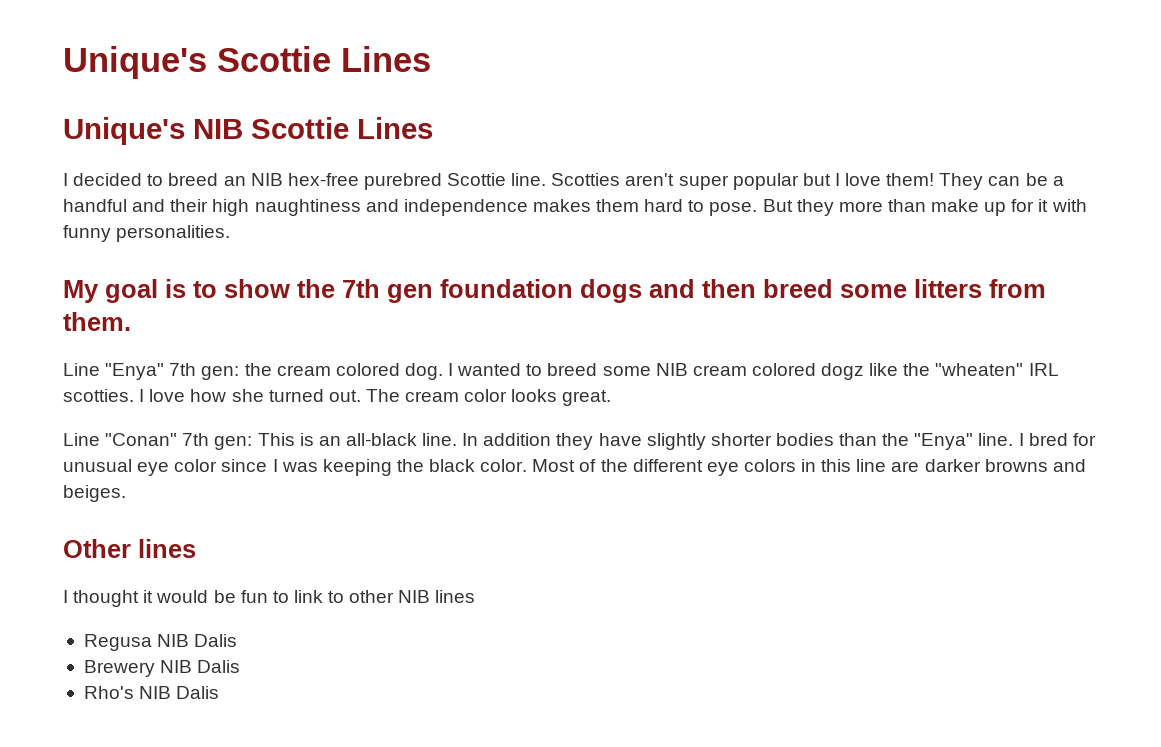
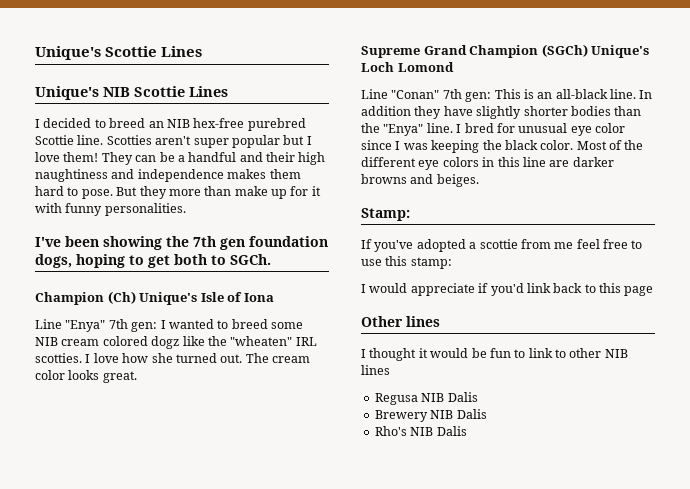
- My goal is to show the 7th gen foundation dogs and then breed some litters from them.
+ I've been showing the 7th gen foundation dogs, hoping to get both to SGCh.
+ Champion (Ch) Unique's Isle of Iona
- Line "Enya" 7th gen: the cream colored dog. I wanted to breed some NIB cream colored dogz like the "wheaten" IRL scotties.
+ Line "Enya" 7th gen: I wanted to breed some NIB cream colored dogz like the "wheaten" IRL scotties.
+ Supreme Grand Champion (SGCh) Unique's Loch Lomond
+ Stamp:
+ If you've adopted a scottie from me feel free to use this stamp:
+ I would appreciate if you'd link back to this page

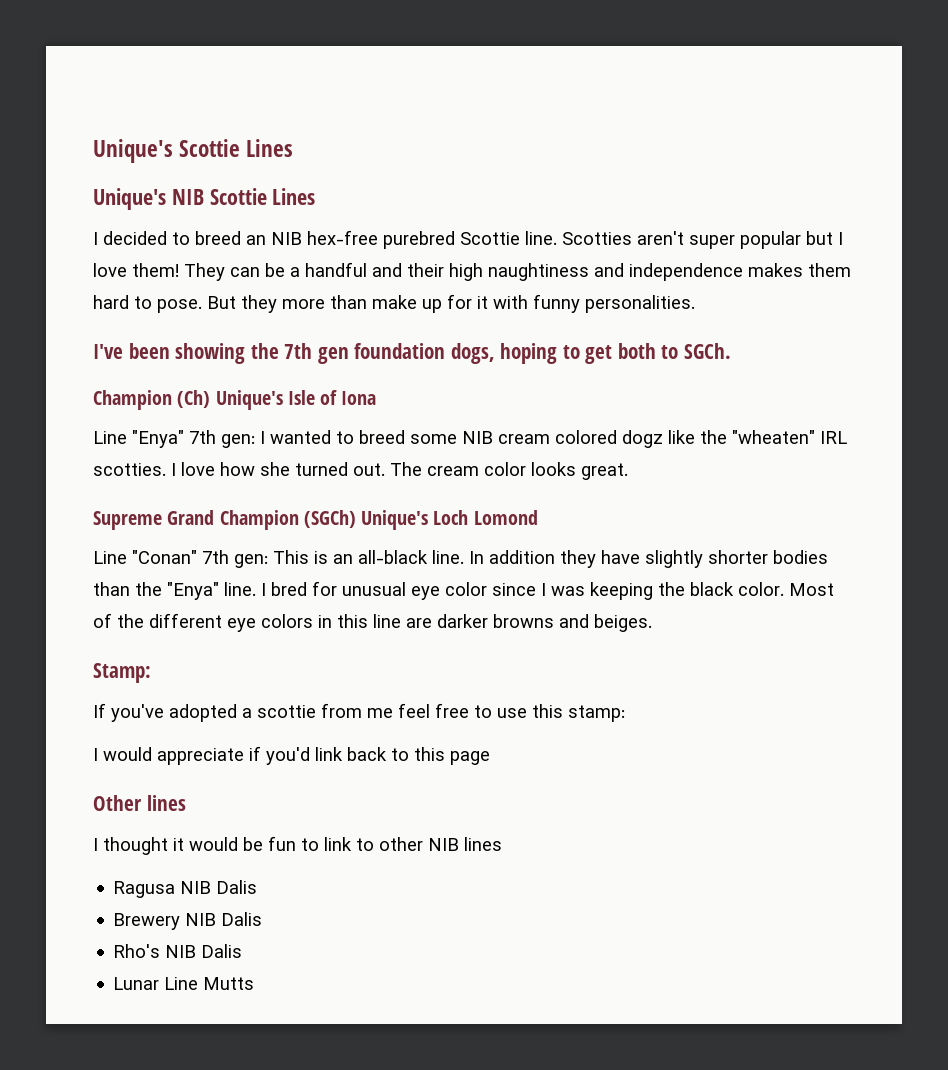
- Regusa NIB Dalis
+ Ragusa NIB Dalis
+ Lunar Line Mutts

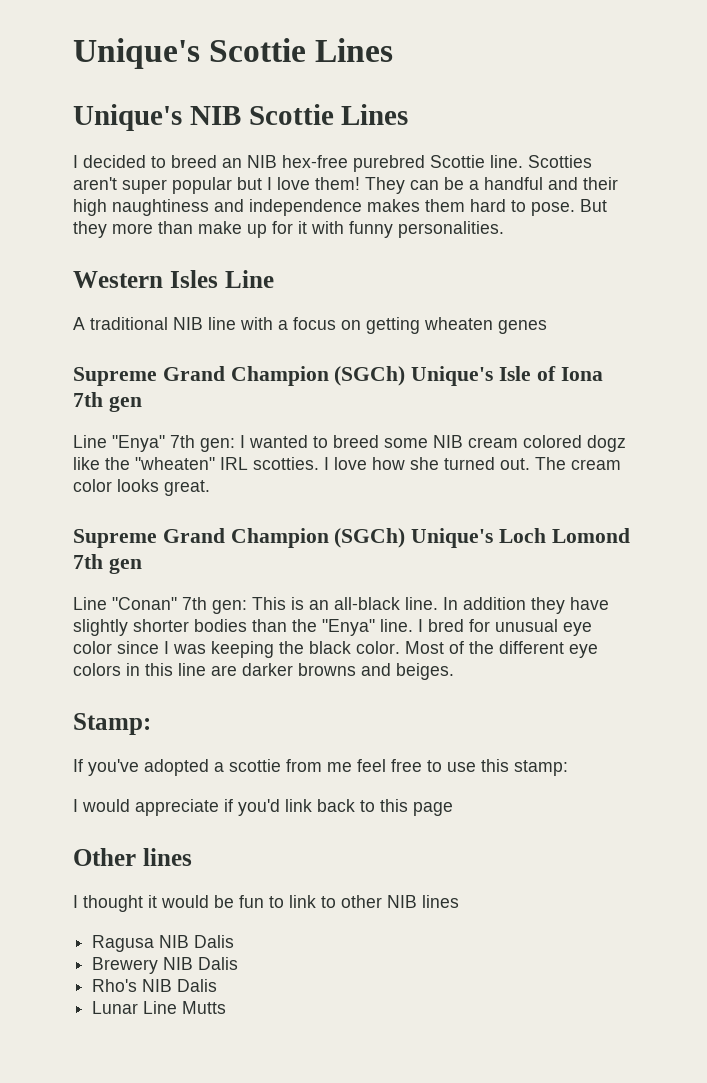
- I've been showing the 7th gen foundation dogs, hoping to get both to SGCh.
- Champion (Ch) Unique's Isle of Iona
+ Western Isles Line
+ A traditional NIB line with a focus on getting wheaten genes
+ Supreme Grand Champion (SGCh) Unique's Isle of Iona 7th gen
- Supreme Grand Champion (SGCh) Unique's Loch Lomond
+ Supreme Grand Champion (SGCh) Unique's Loch Lomond 7th gen

